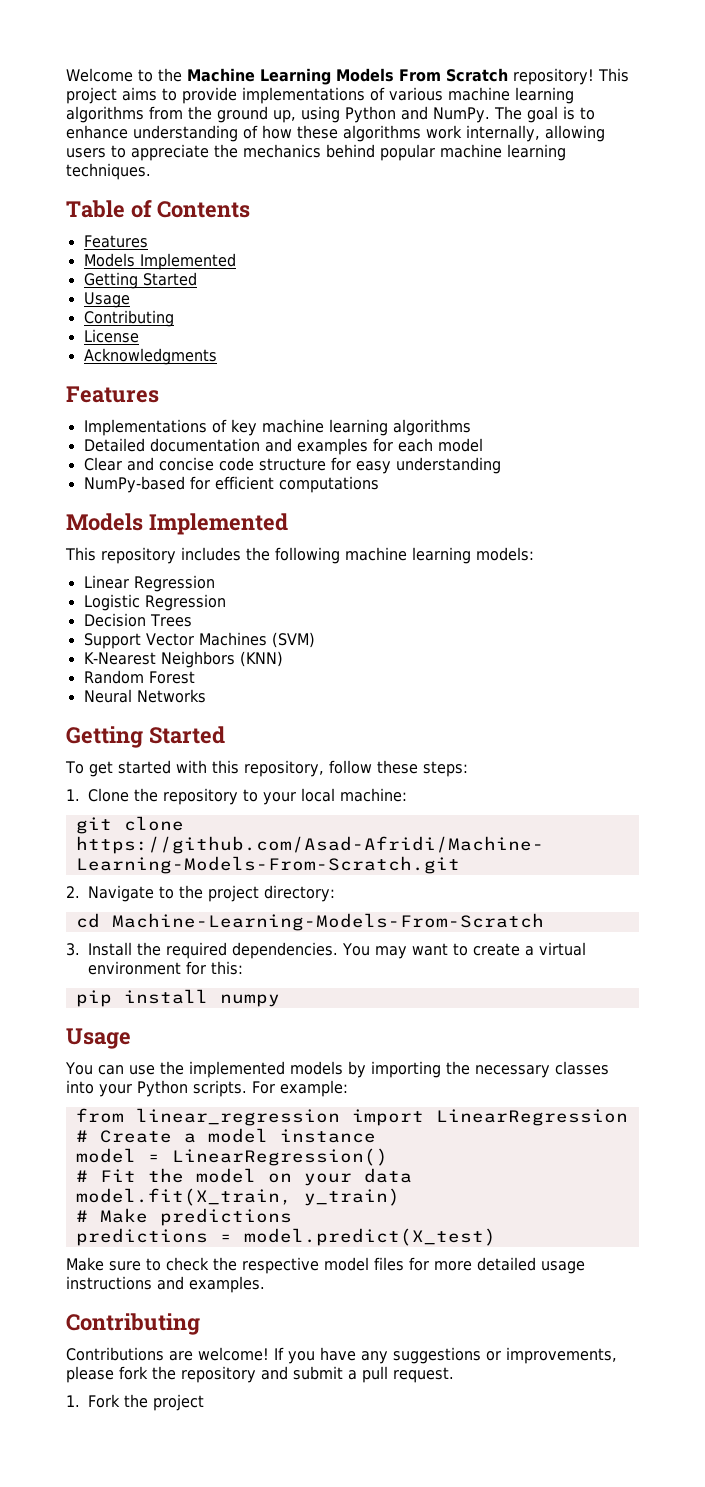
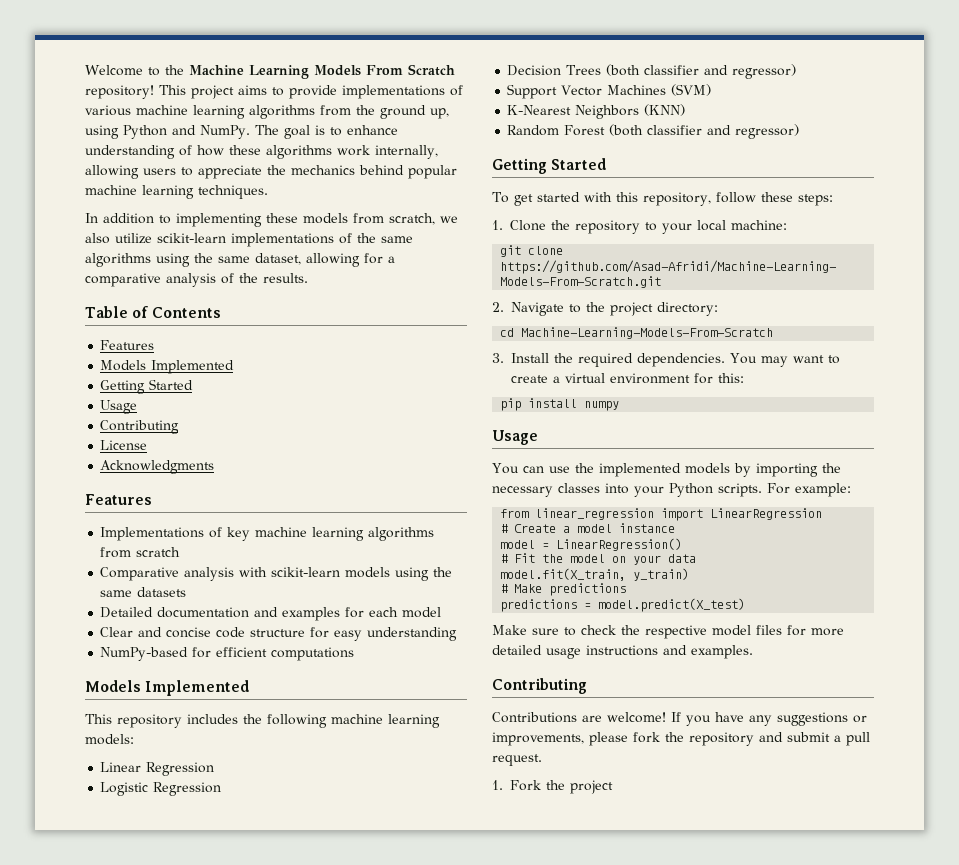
+ In addition to implementing these models from scratch, we also utilize scikit-learn implementations of the same algorithms using the same dataset, allowing for a comparative analysis of the results.
- Implementations of key machine learning algorithms
+ Implementations of key machine learning algorithms from scratch
+ Comparative analysis with scikit-learn models using the same datasets
- Decision Trees
+ Decision Trees (both classifier and regressor)
- Random Forest
- Neural Networks
+ Random Forest (both classifier and regressor)

